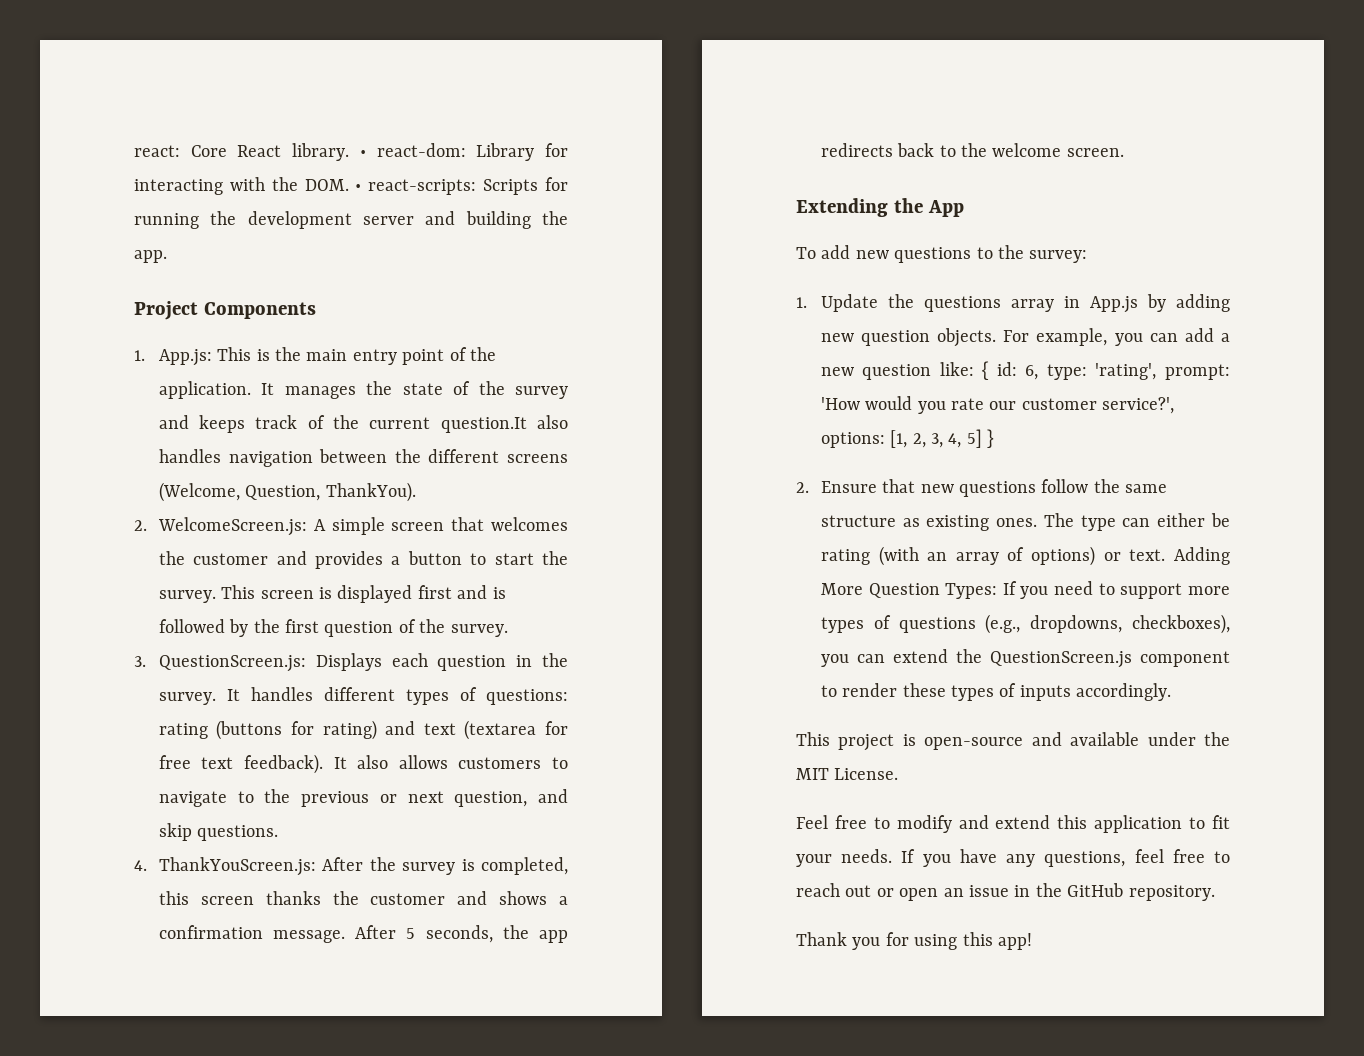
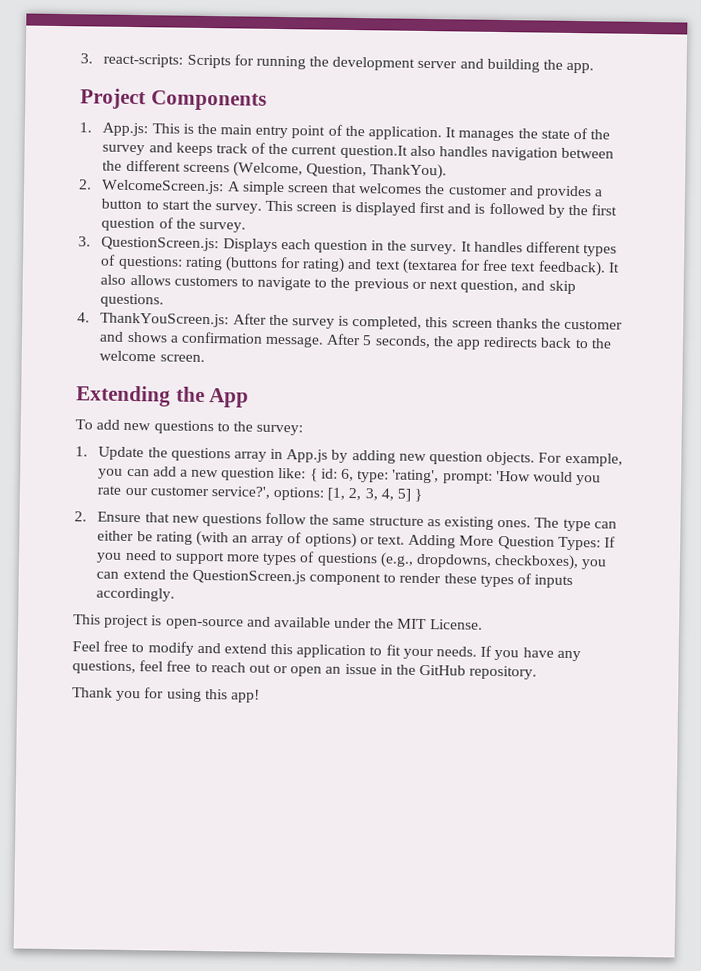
- react: Core React library. • react-dom: Library for interacting with the DOM. • react-scripts: Scripts for running the development server and building the app.
+ 3. react-scripts: Scripts for running the development server and building the app.

